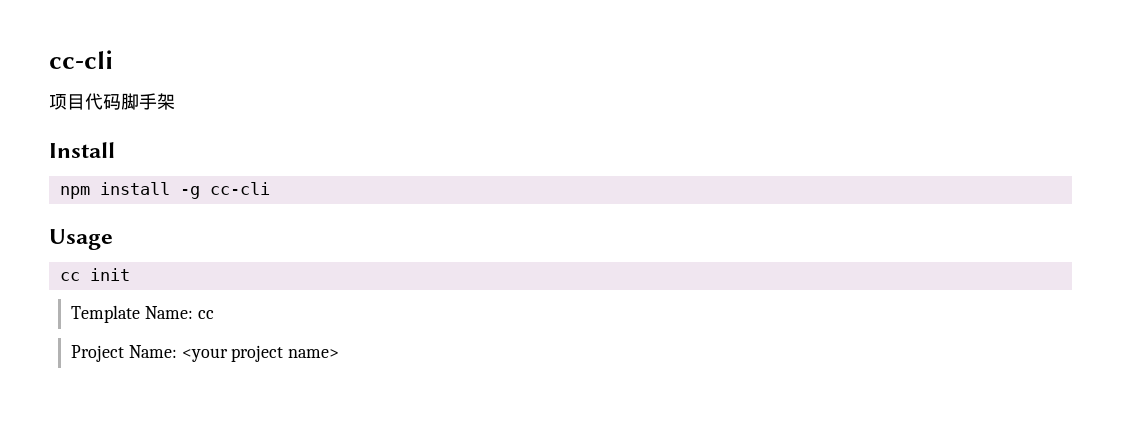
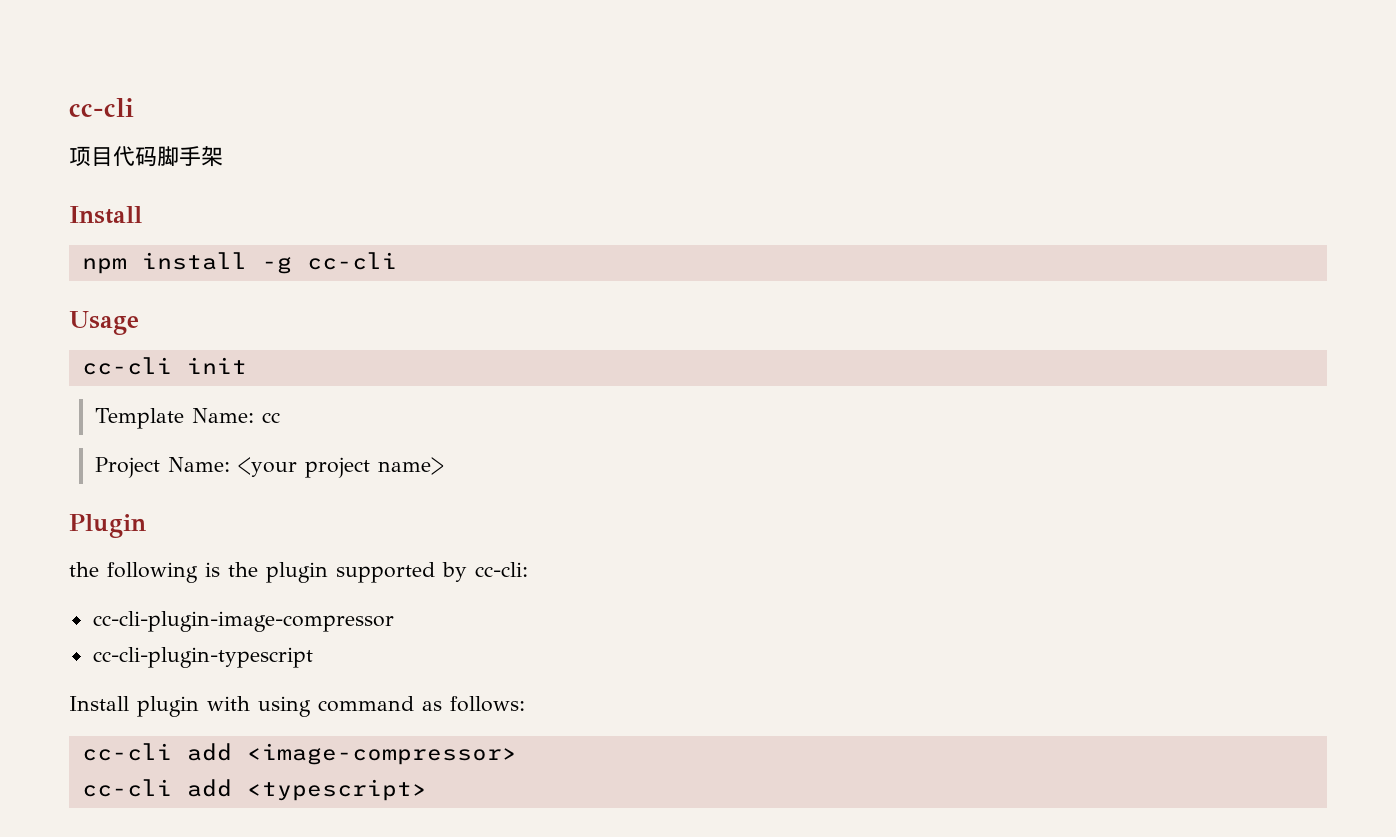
- cc init
+ cc-cli init
+ Plugin
+ the following is the plugin supported by cc-cli:
+ cc-cli-plugin-image-compressor
+ cc-cli-plugin-typescript
+ Install plugin with using command as follows:
+ cc-cli add <image-compressor>
+ cc-cli add <typescript>

